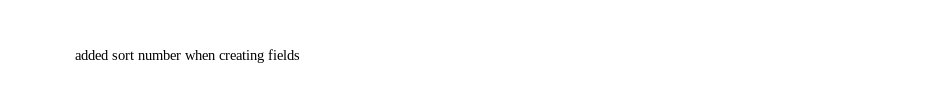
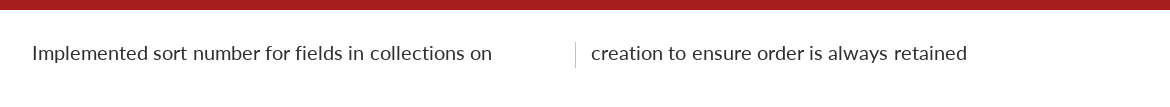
- added sort number when creating fields
+ Implemented sort number for fields in collections on creation to ensure order is always retained

